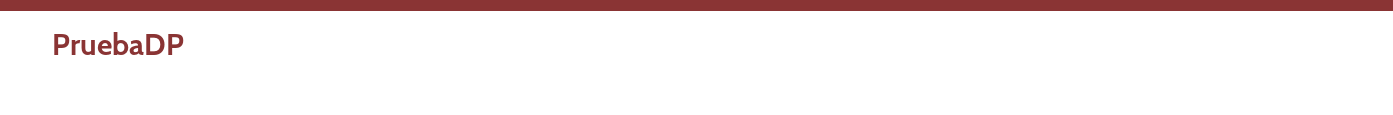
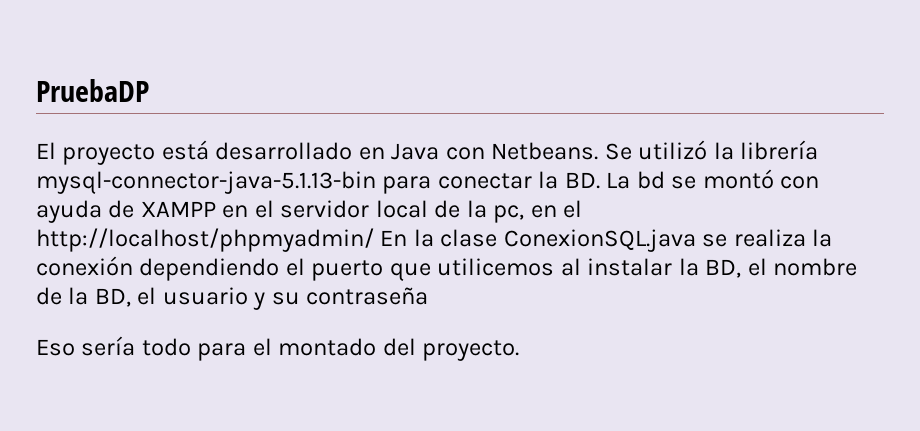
+ El proyecto está desarrollado en Java con Netbeans. Se utilizó la librería mysql-connector-java-5.1.13-bin para conectar la BD. La bd se montó con ayuda de XAMPP en el servidor local de la pc, en el http://localhost/phpmyadmin/ En la clase ConexionSQL.java se realiza la conexión dependiendo el puerto que utilicemos al instalar la BD, el nombre de la BD, el usuario y su contraseña
+ Eso sería todo para el montado del proyecto.

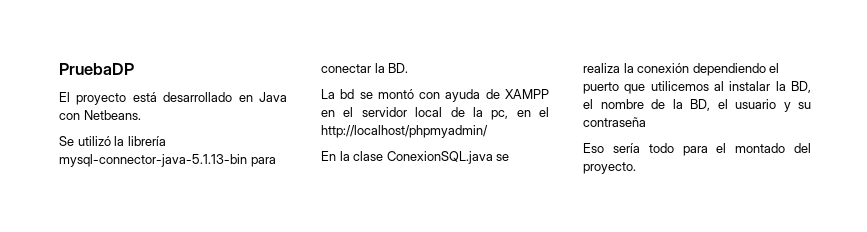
- El proyecto está desarrollado en Java con Netbeans. Se utilizó la librería mysql-connector-java-5.1.13-bin para conectar la BD. La bd se montó con ayuda de XAMPP en el servidor local de la pc, en el http://localhost/phpmyadmin/ En la clase ConexionSQL.java se realiza la conexión dependiendo el puerto que utilicemos al instalar la BD, el nombre de la BD, el usuario y su contraseña
+ El proyecto está desarrollado en Java con Netbeans.
+ Se utilizó la librería mysql-connector-java-5.1.13-bin para conectar la BD.
+ La bd se montó con ayuda de XAMPP en el servidor local de la pc, en el http://localhost/phpmyadmin/
+ En la clase ConexionSQL.java se realiza la conexión dependiendo el puerto que utilicemos al instalar la BD, el nombre de la BD, el usuario y su contraseña

